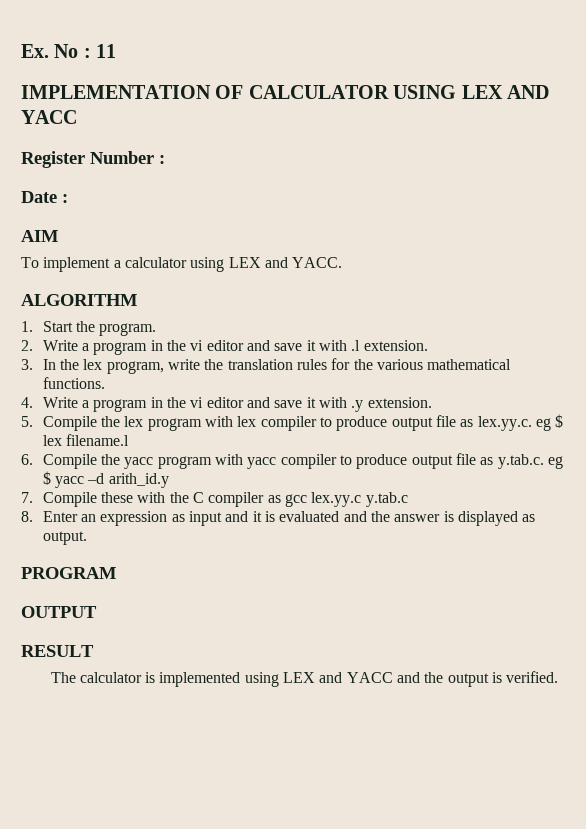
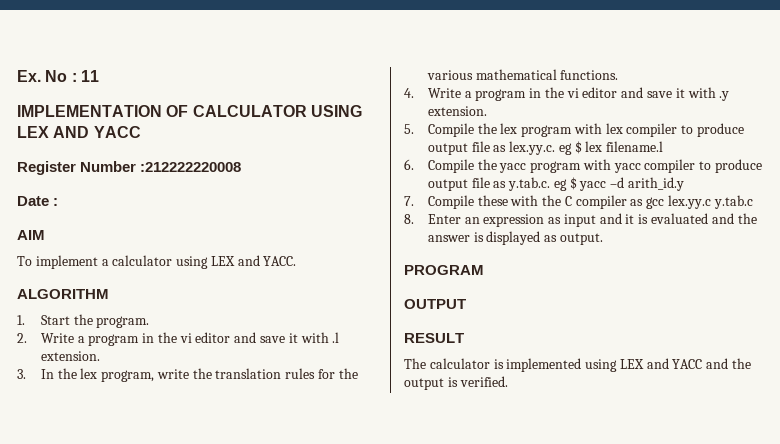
- Register Number :
+ Register Number :212222220008

